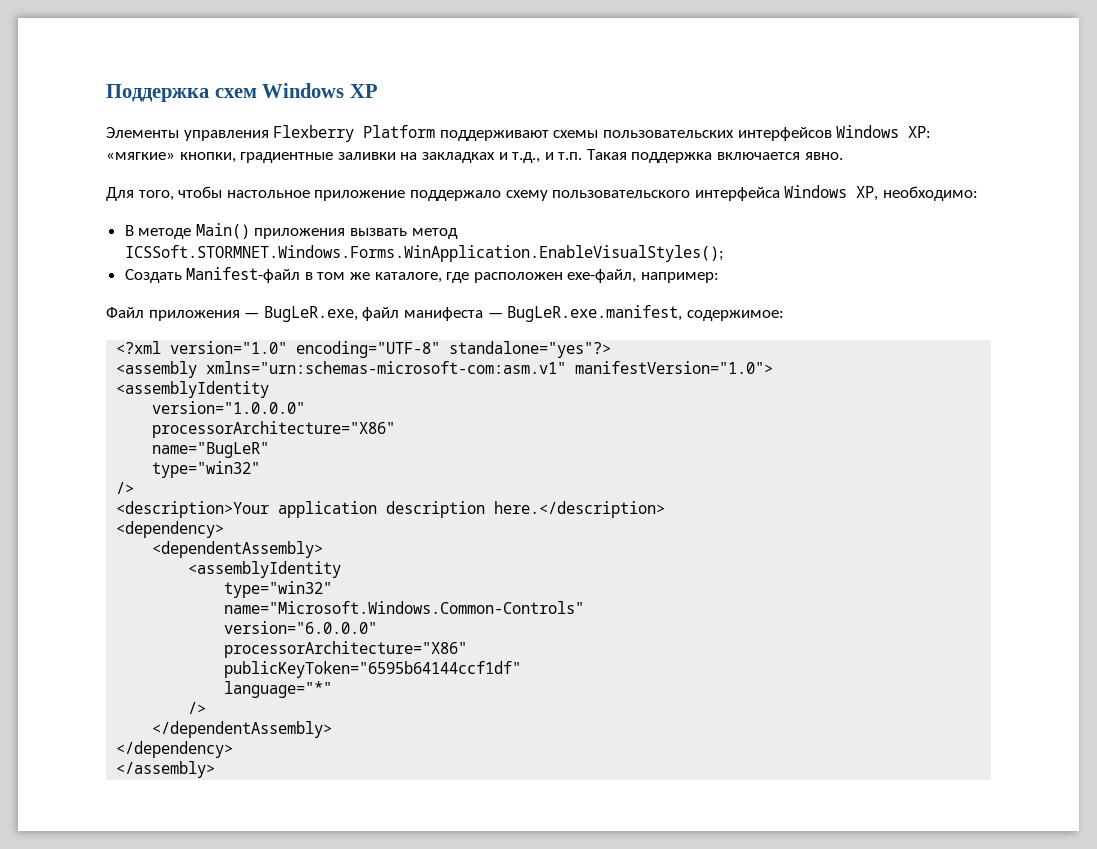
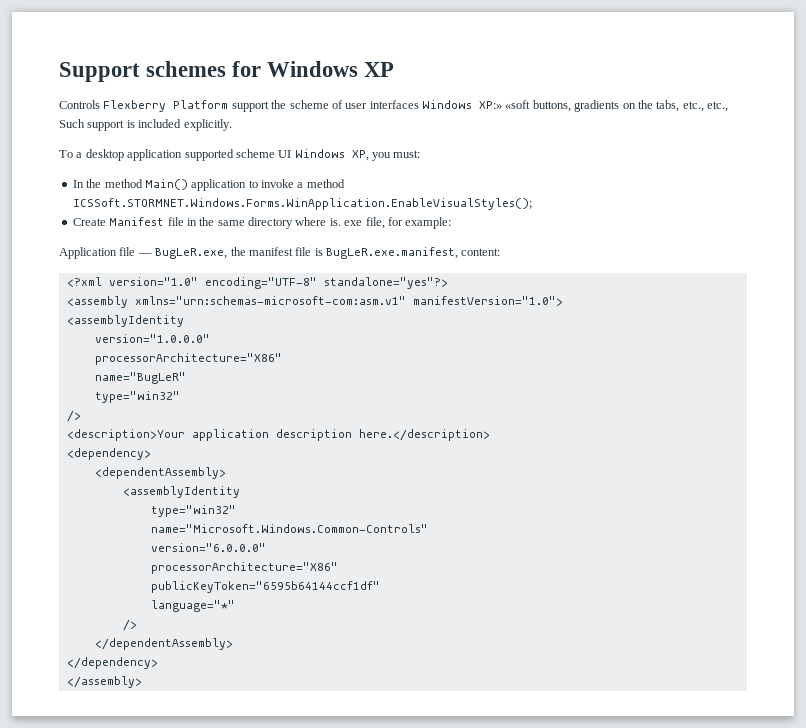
- Поддержка схем Windows XP
+ Support schemes for Windows XP
- Элементы управления Flexberry Platform поддерживают схемы пользовательских интерфейсов Windows XP: «мягкие» кнопки, градиентные заливки на закладках и т.д., и т.п. Такая поддержка включается явно.
- Для того, чтобы настольное приложение поддержало схему пользовательского интерфейса Windows XP, необходимо:
- В методе Main() приложения вызвать метод ICSSoft.STORMNET.Windows.Forms.WinApplication.EnableVisualStyles();
- Создать Manifest-файл в том же каталоге, где расположен exe-файл, например:
- Файл приложения — BugLeR.exe, файл манифеста — BugLeR.exe.manifest, содержимое:
+ Controls Flexberry Platform support the scheme of user interfaces Windows XP:» «soft buttons, gradients on the tabs, etc., etc., Such support is included explicitly.
+ To a desktop application supported scheme UI Windows XP, you must:
+ In the method Main() application to invoke a method ICSSoft.STORMNET.Windows.Forms.WinApplication.EnableVisualStyles();
+ Create Manifest file in the same directory where is. exe file, for example:
+ Application file — BugLeR.exe, the manifest file is BugLeR.exe.manifest, content:

